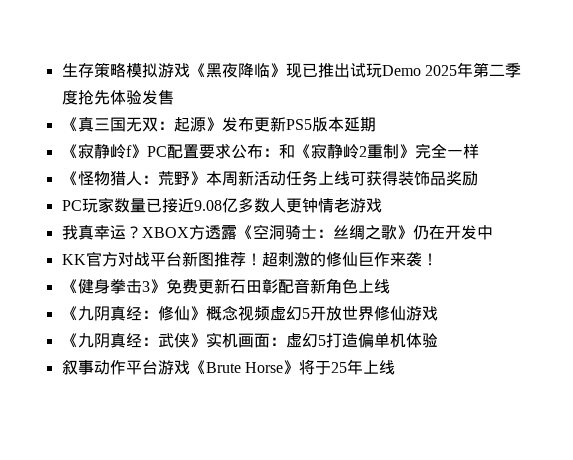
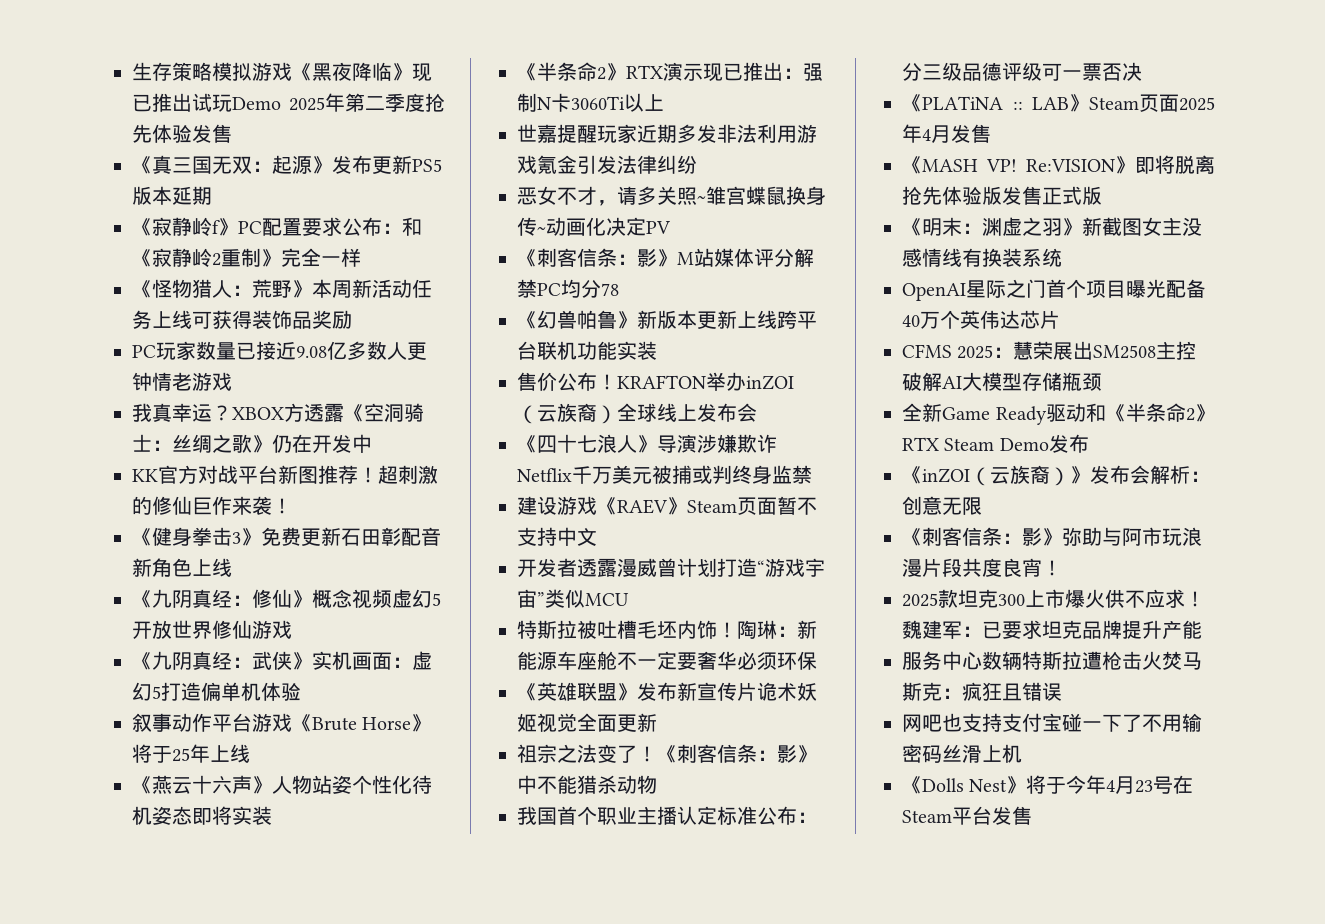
+ 《燕云十六声》人物站姿个性化待机姿态即将实装
+ 《半条命2》RTX演示现已推出：强制N卡3060Ti以上
+ 世嘉提醒玩家近期多发非法利用游戏氪金引发法律纠纷
+ 恶女不才，请多关照~雏宫蝶鼠换身传~动画化决定PV
+ 《刺客信条：影》M站媒体评分解禁PC均分78
+ 《幻兽帕鲁》新版本更新上线跨平台联机功能实装
+ 售价公布！KRAFTON举办inZOI（云族裔）全球线上发布会
+ 《四十七浪人》导演涉嫌欺诈Netflix千万美元被捕或判终身监禁
+ 建设游戏《RAEV》Steam页面暂不支持中文
+ 开发者透露漫威曾计划打造“游戏宇宙”类似MCU
+ 特斯拉被吐槽毛坯内饰！陶琳：新能源车座舱不一定要奢华必须环保
+ 《英雄联盟》发布新宣传片诡术妖姬视觉全面更新
+ 祖宗之法变了！《刺客信条：影》中不能猎杀动物
+ 我国首个职业主播认定标准公布：分三级品德评级可一票否决
+ 《PLATiNA :: LAB》Steam页面2025年4月发售
+ 《MASH VP! Re:VISION》即将脱离抢先体验版发售正式版
+ 《明末：渊虚之羽》新截图女主没感情线有换装系统
+ OpenAI星际之门首个项目曝光配备40万个英伟达芯片
+ CFMS 2025：慧荣展出SM2508主控破解AI大模型存储瓶颈
+ 全新Game Ready驱动和《半条命2》RTX Steam Demo发布
+ 《inZOI（云族裔）》发布会解析：创意无限
+ 《刺客信条：影》弥助与阿市玩浪漫片段共度良宵！
+ 2025款坦克300上市爆火供不应求！魏建军：已要求坦克品牌提升产能
+ 服务中心数辆特斯拉遭枪击火焚马斯克：疯狂且错误
+ 网吧也支持支付宝碰一下了不用输密码丝滑上机
+ 《Dolls Nest》将于今年4月23号在Steam平台发售

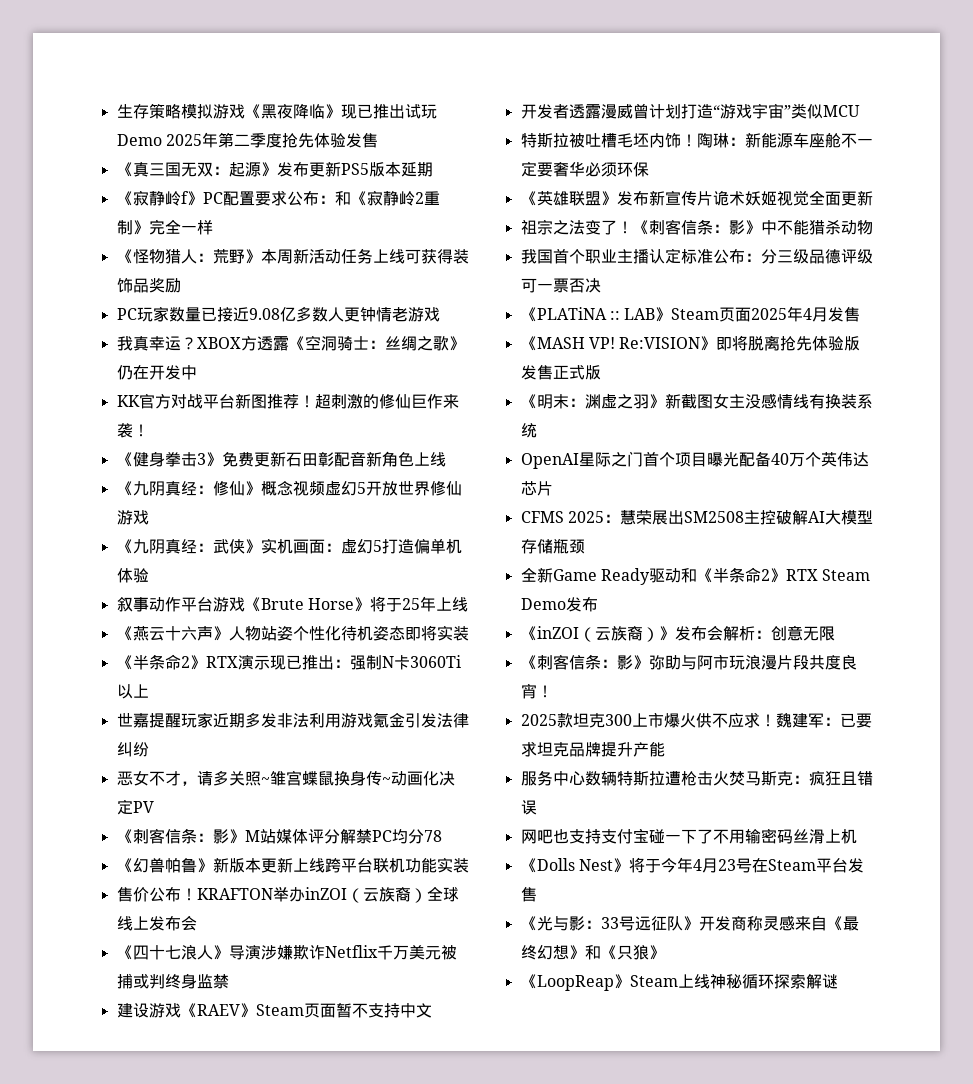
+ 《光与影：33号远征队》开发商称灵感来自《最终幻想》和《只狼》
+ 《LoopReap》Steam上线神秘循环探索解谜

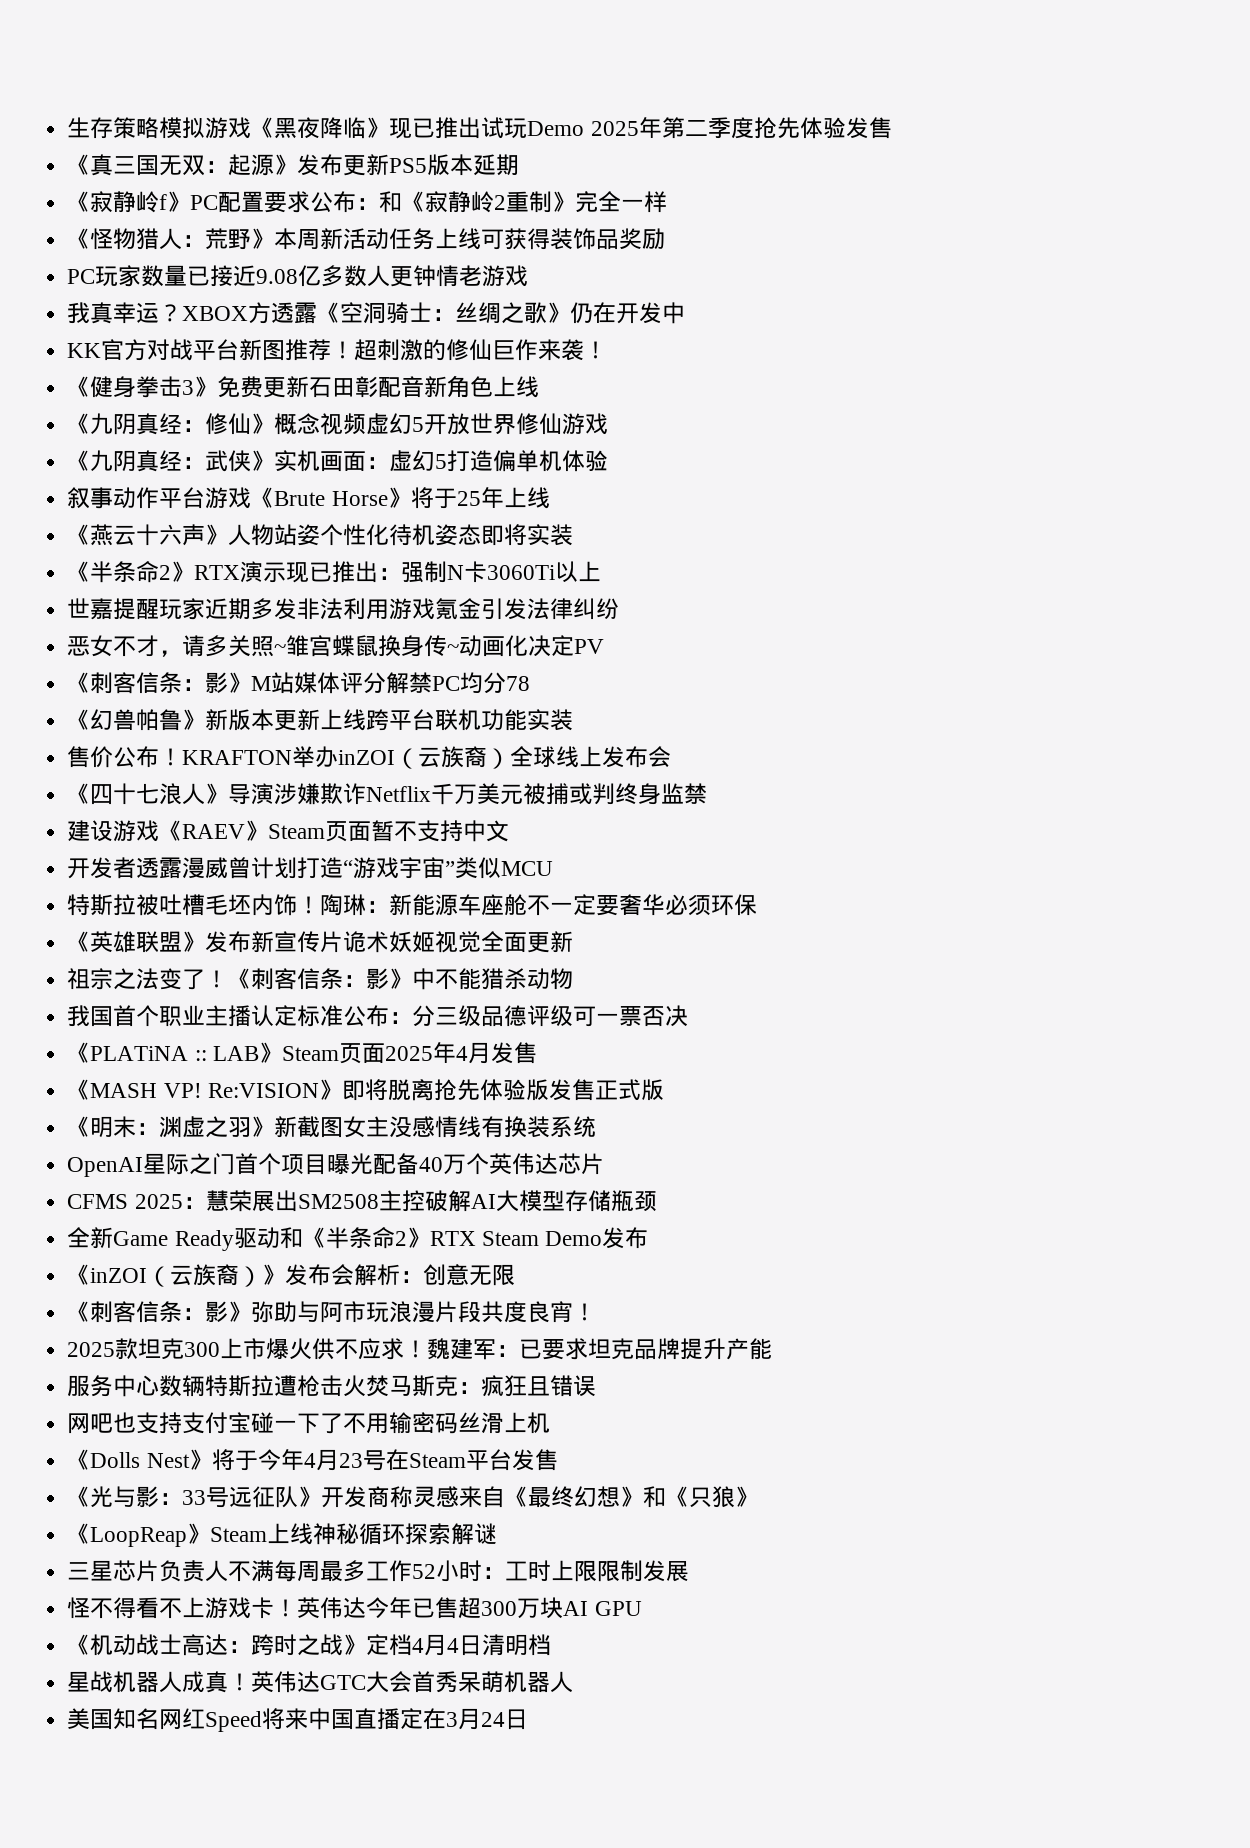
+ 三星芯片负责人不满每周最多工作52小时：工时上限限制发展
+ 怪不得看不上游戏卡！英伟达今年已售超300万块AI GPU
+ 《机动战士高达：跨时之战》定档4月4日清明档
+ 星战机器人成真！英伟达GTC大会首秀呆萌机器人
+ 美国知名网红Speed将来中国直播定在3月24日

